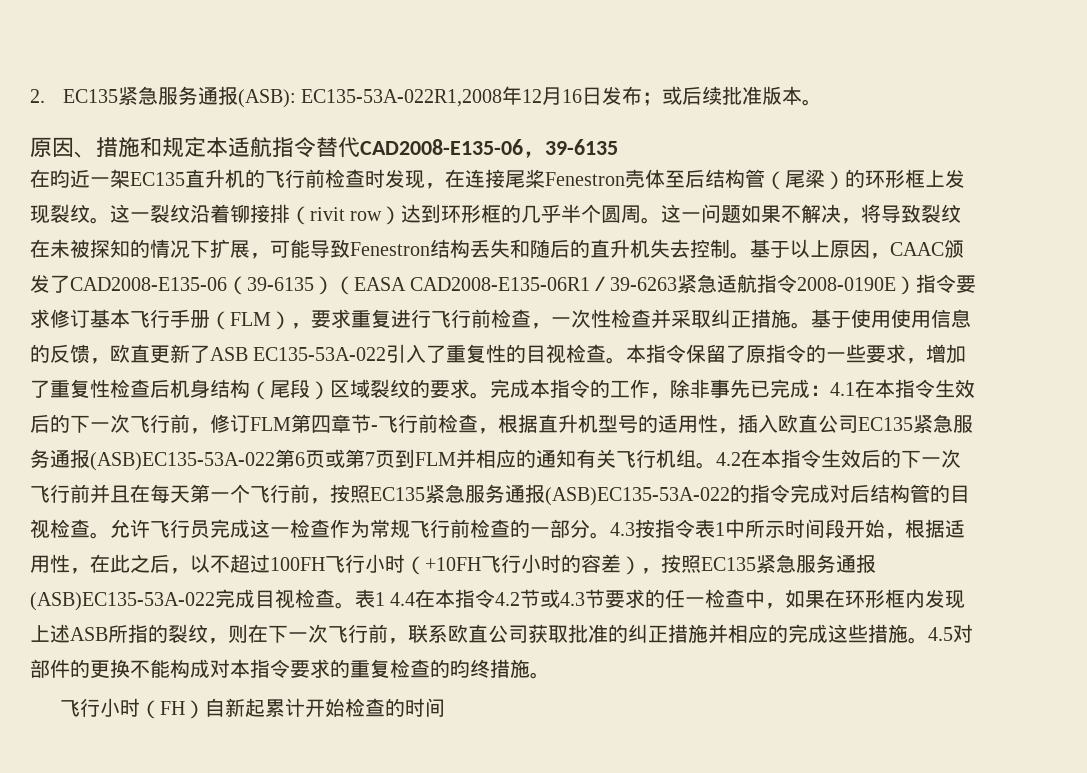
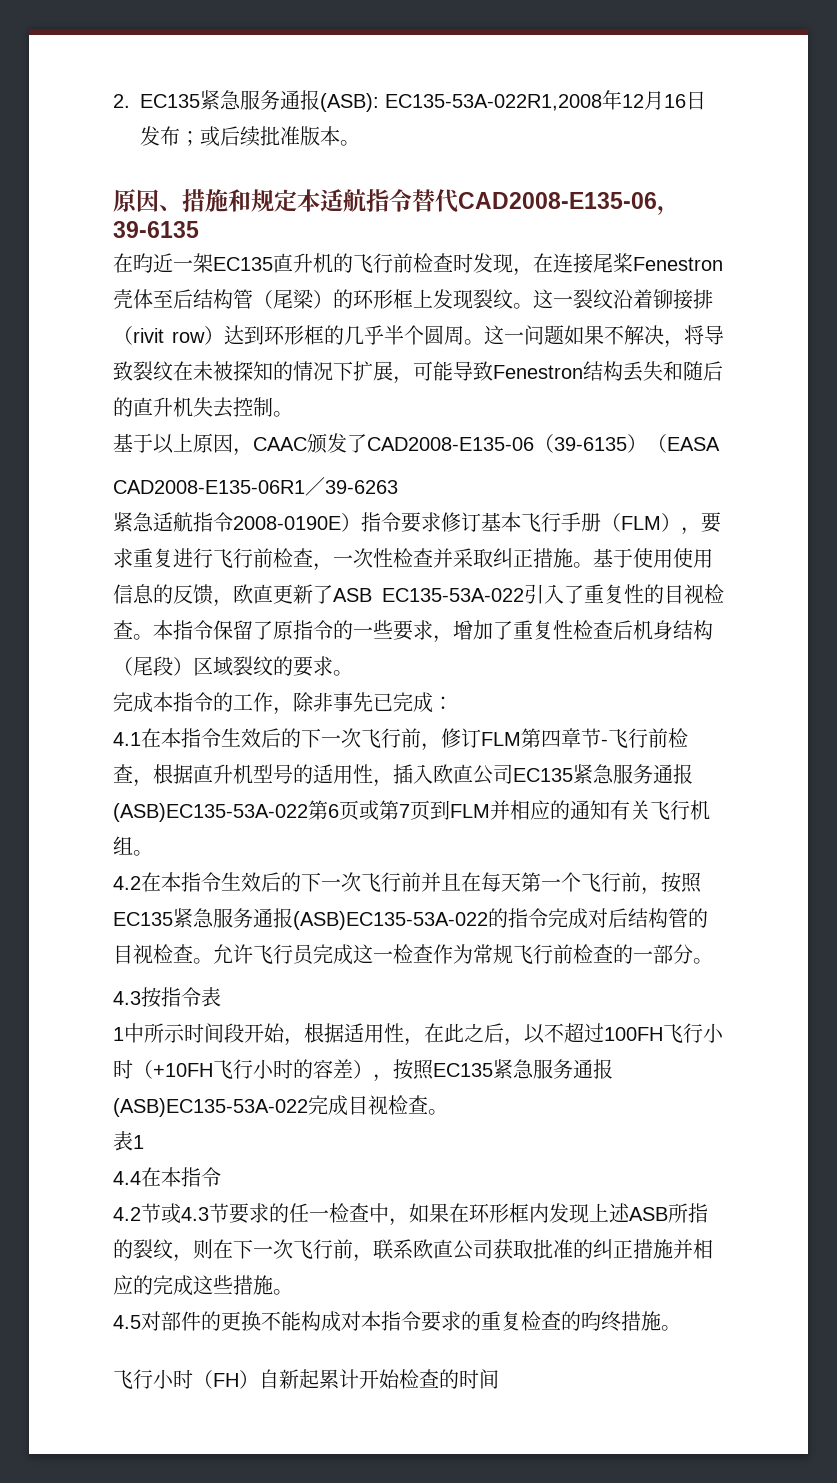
- 这一问题如果不解决，将导致裂纹在未被探知的情况下扩展，可能导致Fenestron结构丢失和随后的直升机失去控制。基于以上原因，CAAC颁发了CAD2008-E135-06（39-6135）（EASA CAD2008-E135-06R1／39-6263紧急适航指令2008-0190E）指令要求修订基本飞行手册（FLM），要求重复进行飞行前检查，一次性检查并采取纠正措施。
+ 这一问题如果不解决，将导致裂纹在未被探知的情况下扩展，可能导致Fenestron结构丢失和随后的直升机失去控制。
+ 基于以上原因，CAAC颁发了CAD2008-E135-06（39-6135）（EASA
+ CAD2008-E135-06R1／39-6263
+ 紧急适航指令2008-0190E）指令要求修订基本飞行手册（FLM），要求重复进行飞行前检查，一次性检查并采取纠正措施。
- 本指令保留了原指令的一些要求，增加了重复性检查后机身结构（尾段）区域裂纹的要求。完成本指令的工作，除非事先已完成：4.1在本指令生效后的下一次飞行前，修订FLM第四章节-飞行前检查，根据直升机型号的适用性，插入欧直公司EC135紧急服务通报(ASB)EC135-53A-022第6页或第7页到FLM并相应的通知有关飞行机组。4.2在本指令生效后的下一次飞行前并且在每天第一个飞行前，按照EC135紧急服务通报(ASB)EC135-53A-022的指令完成对后结构管的目视检查。
+ 本指令保留了原指令的一些要求，增加了重复性检查后机身结构（尾段）区域裂纹的要求。
+ 完成本指令的工作，除非事先已完成：
+ 4.1在本指令生效后的下一次飞行前，修订FLM第四章节-飞行前检查，根据直升机型号的适用性，插入欧直公司EC135紧急服务通报(ASB)EC135-53A-022第6页或第7页到FLM并相应的通知有关飞行机组。
+ 4.2在本指令生效后的下一次飞行前并且在每天第一个飞行前，按照EC135紧急服务通报(ASB)EC135-53A-022的指令完成对后结构管的目视检查。
- 允许飞行员完成这一检查作为常规飞行前检查的一部分。4.3按指令表1中所示时间段开始，根据适用性，在此之后，以不超过100FH飞行小时（+10FH飞行小时的容差），按照EC135紧急服务通报(ASB)EC135-53A-022完成目视检查。表1 4.4在本指令4.2节或4.3节要求的任一检查中，如果在环形框内发现上述ASB所指的裂纹，则在下一次飞行前，联系欧直公司获取批准的纠正措施并相应的完成这些措施。4.5对部件的更换不能构成对本指令要求的重复检查的昀终措施。
+ 允许飞行员完成这一检查作为常规飞行前检查的一部分。
+ 4.3按指令表
+ 1中所示时间段开始，根据适用性，在此之后，以不超过100FH飞行小时（+10FH飞行小时的容差），按照EC135紧急服务通报(ASB)EC135-53A-022完成目视检查。
+ 表1
+ 4.4在本指令
+ 4.2节或4.3节要求的任一检查中，如果在环形框内发现上述ASB所指的裂纹，则在下一次飞行前，联系欧直公司获取批准的纠正措施并相应的完成这些措施。
+ 4.5对部件的更换不能构成对本指令要求的重复检查的昀终措施。

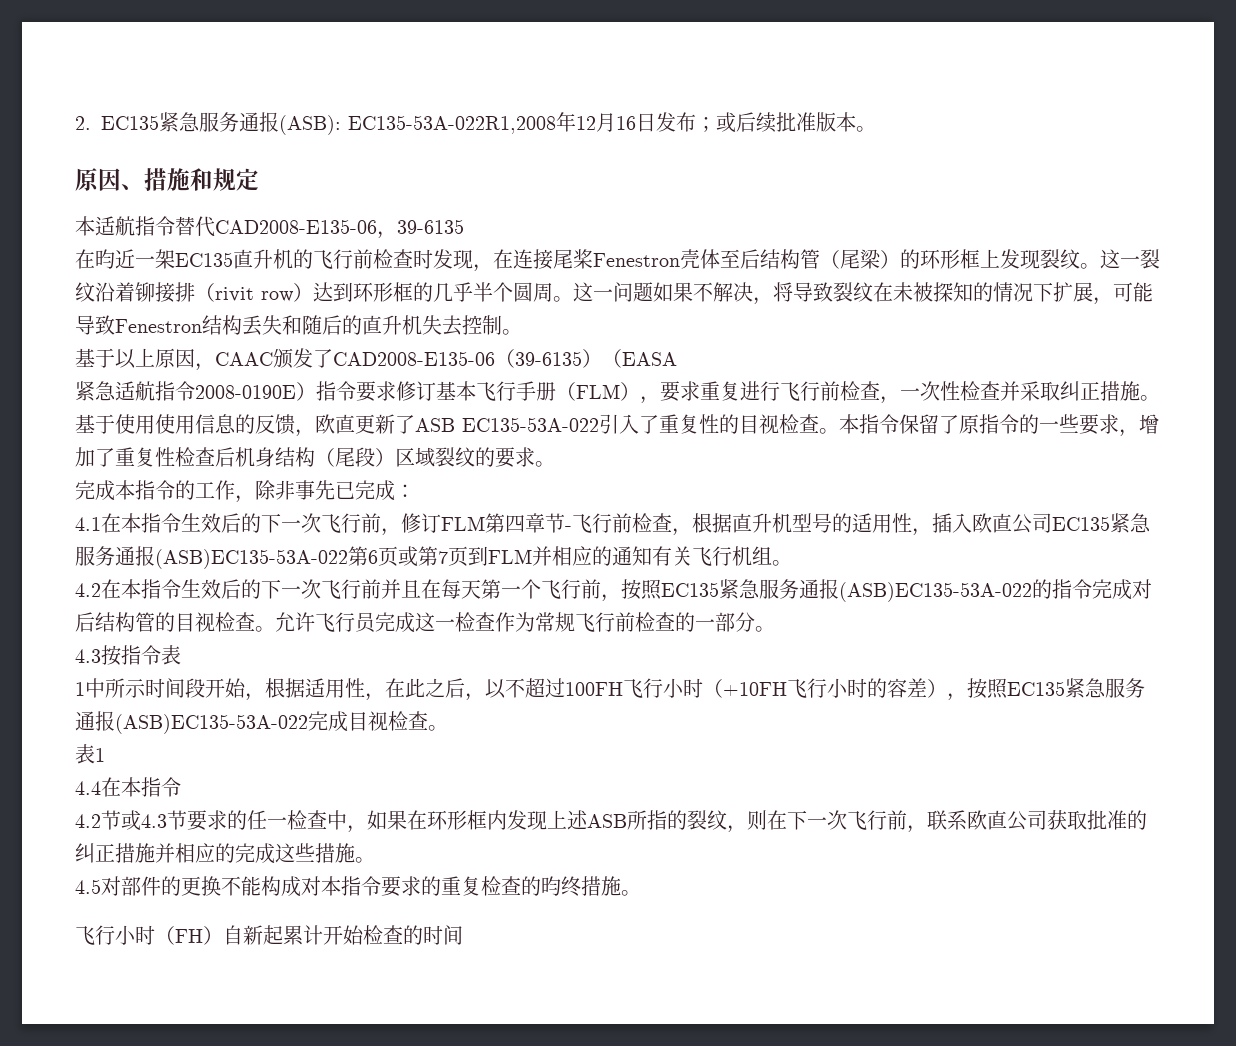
- 原因、措施和规定本适航指令替代CAD2008-E135-06，39-6135
+ 原因、措施和规定
+ 本适航指令替代CAD2008-E135-06，39-6135
- CAD2008-E135-06R1／39-6263

